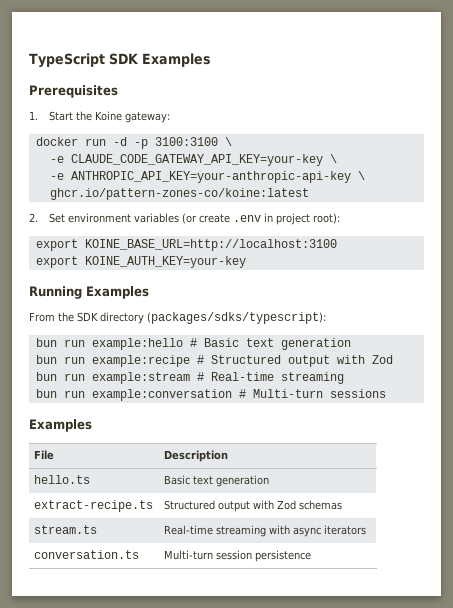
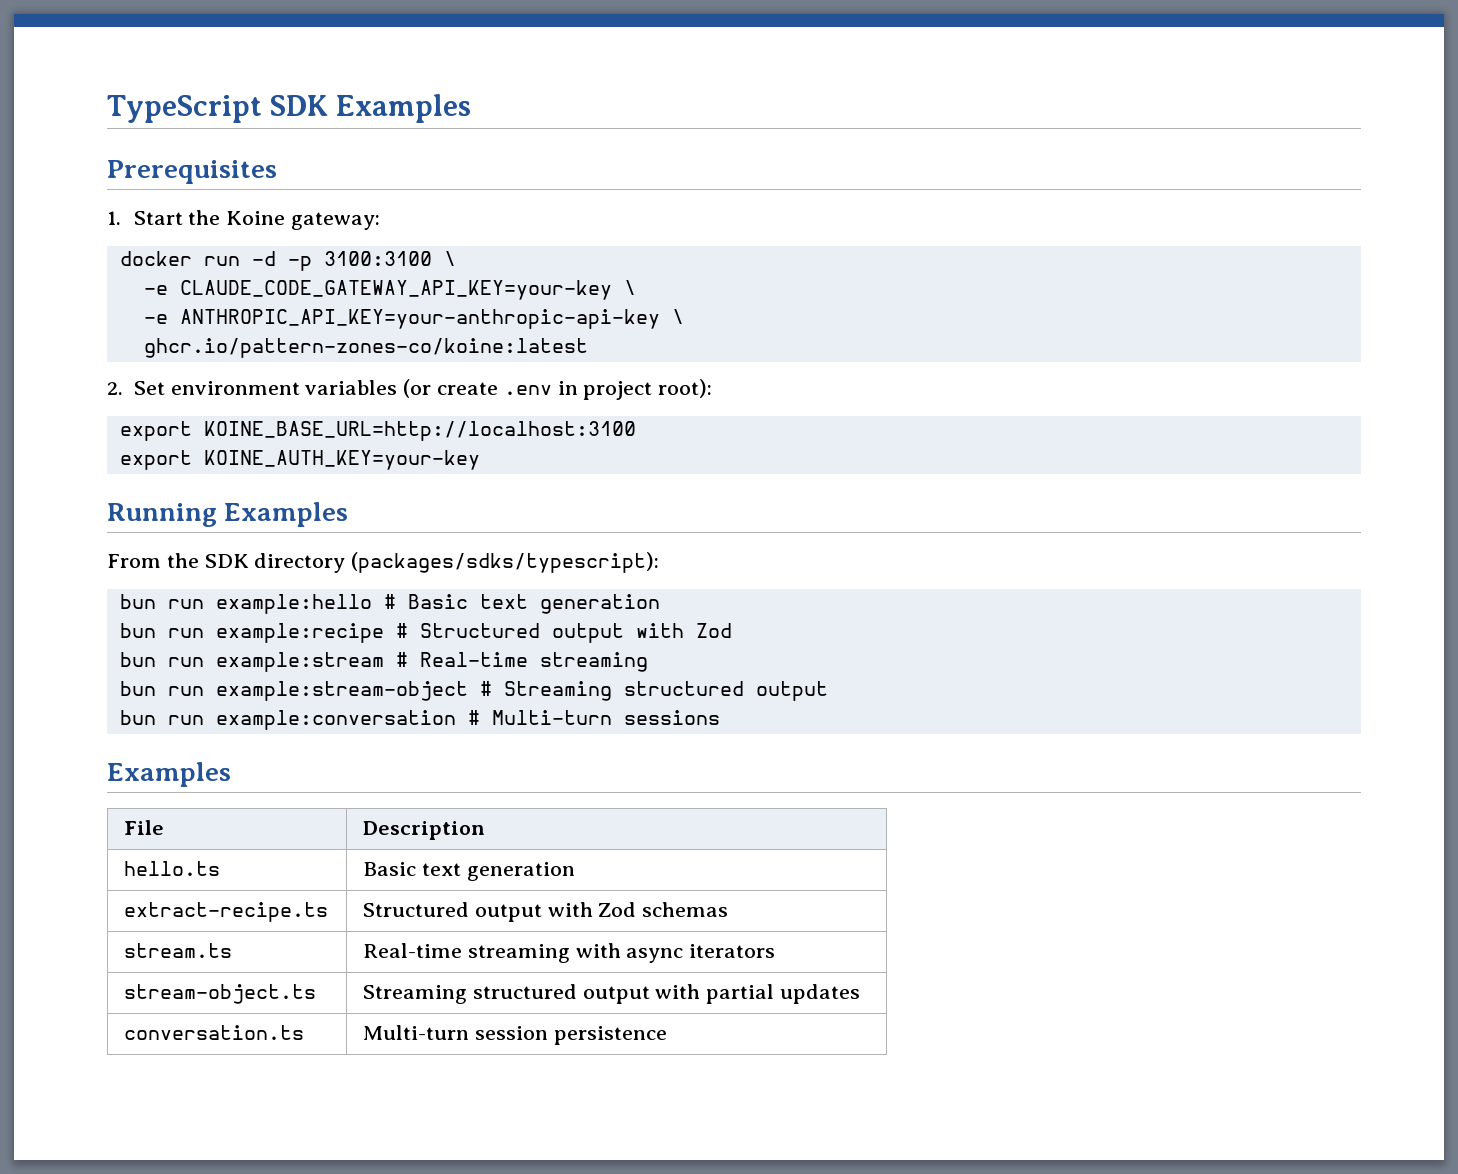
+ bun run example:stream-object # Streaming structured output
+ stream-object.ts | Streaming structured output with partial updates

